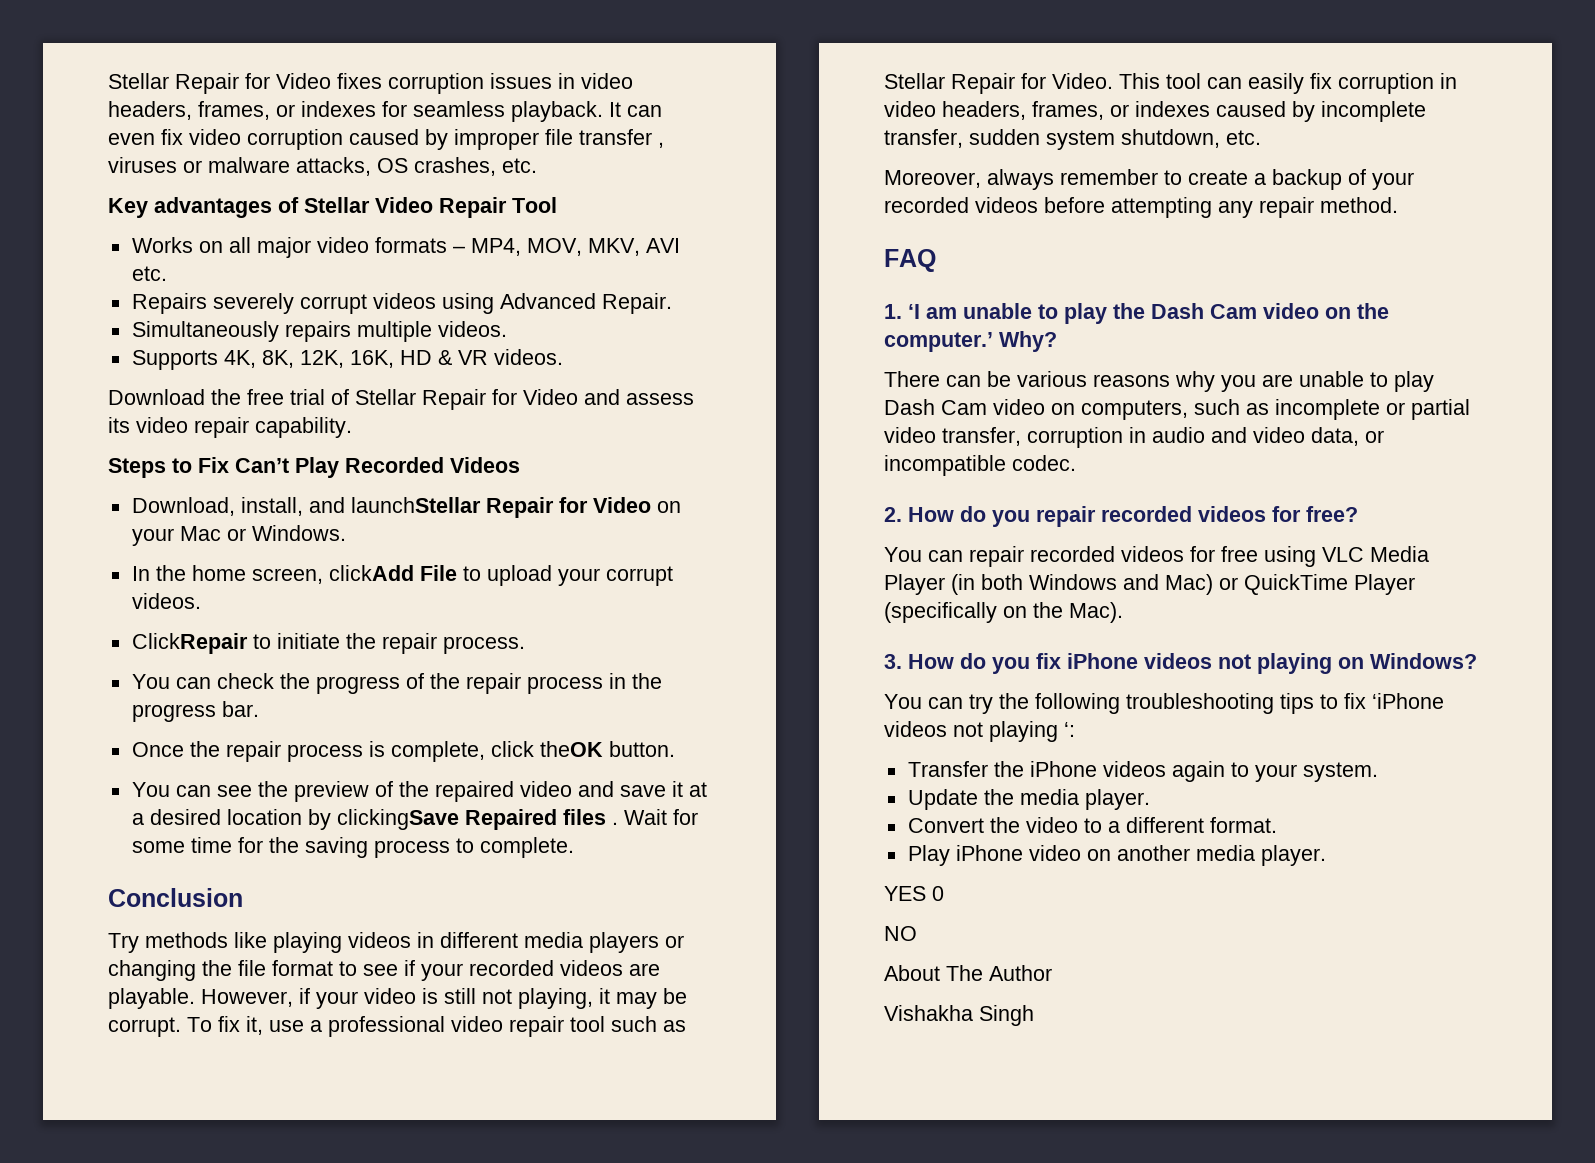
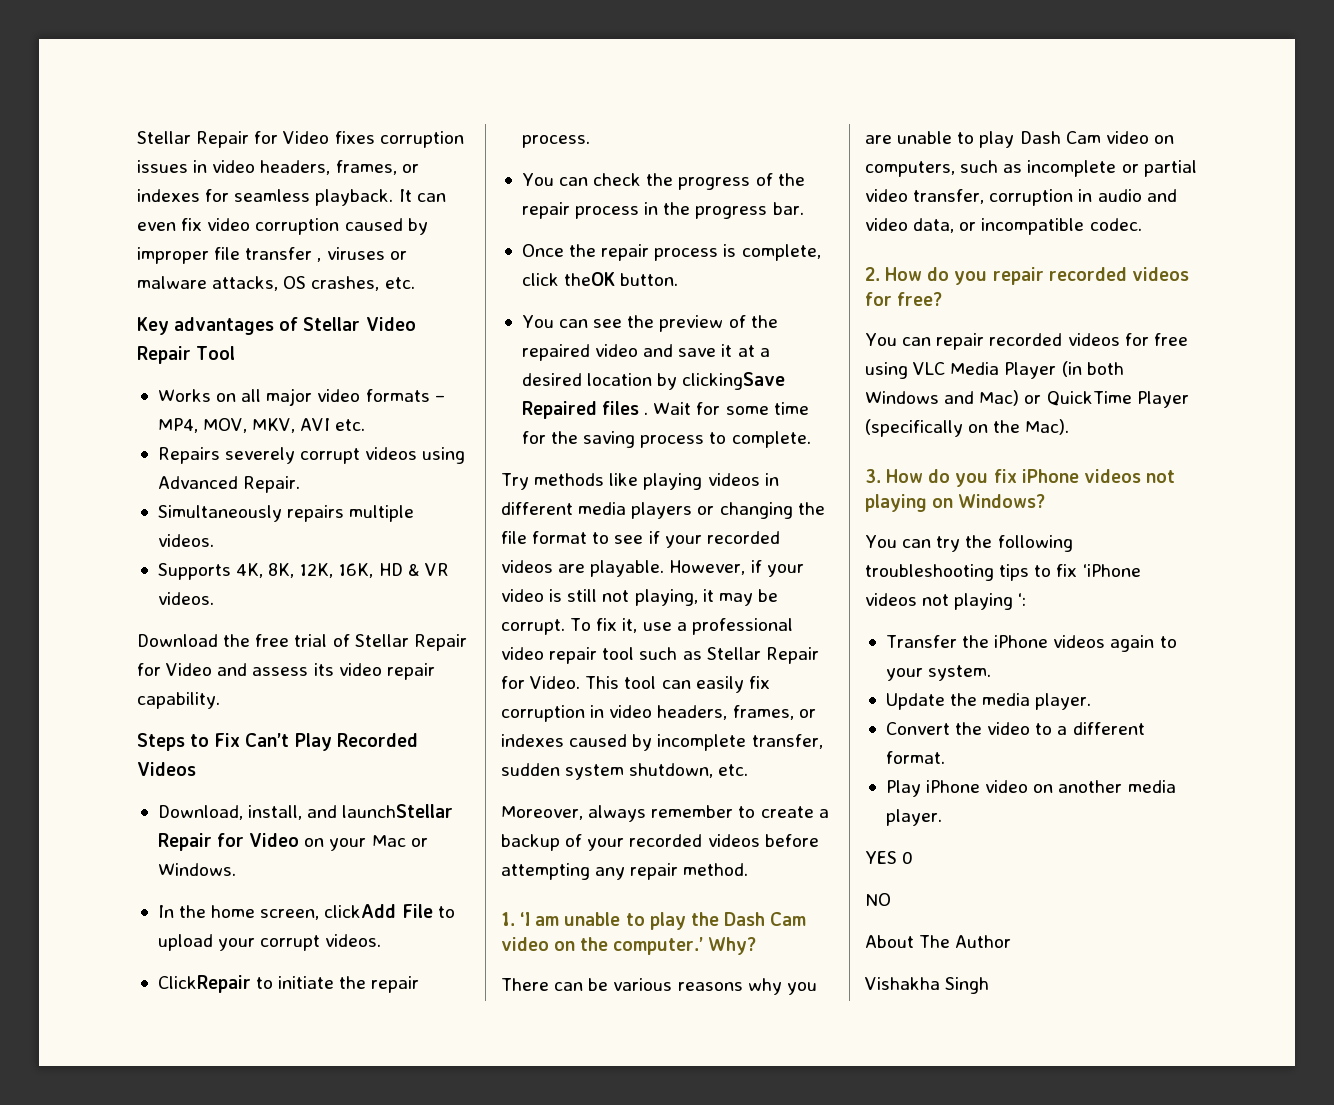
- Conclusion
- FAQ

